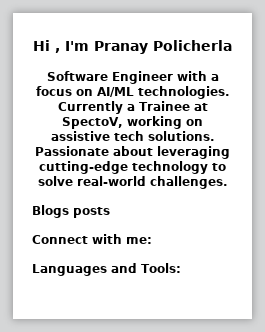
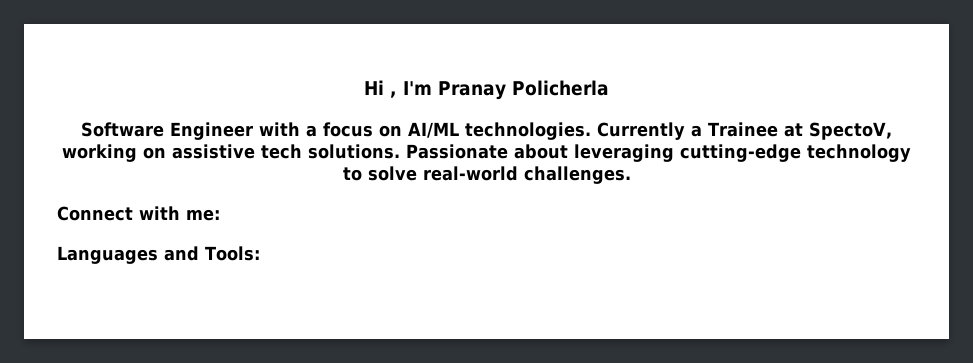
- Blogs posts

